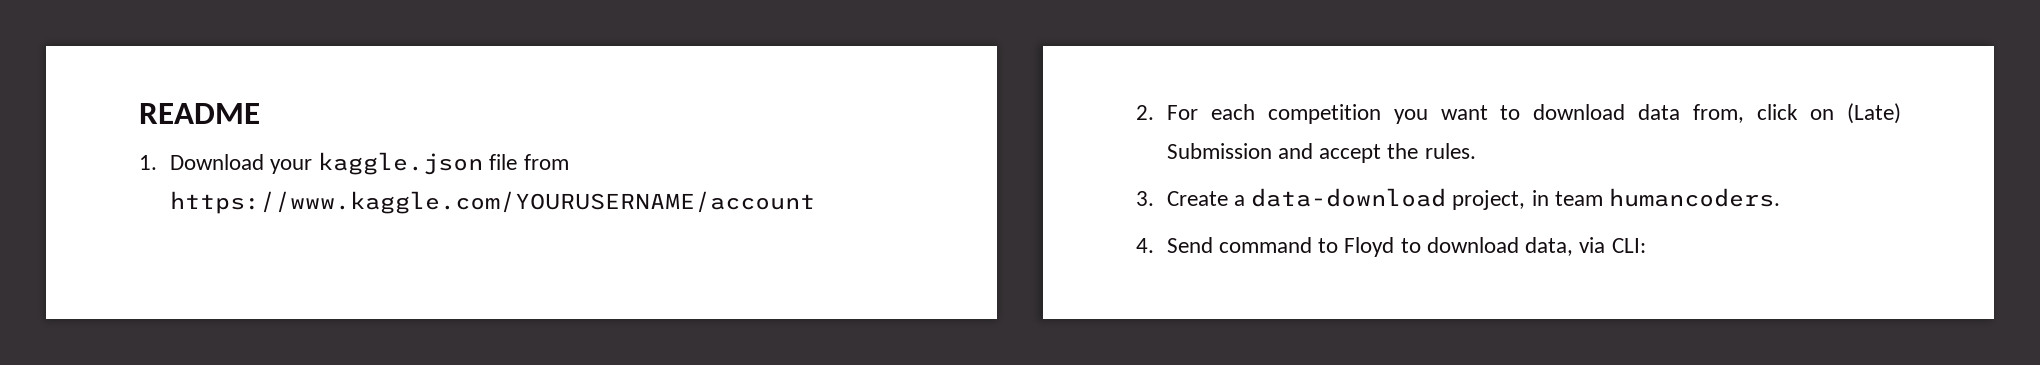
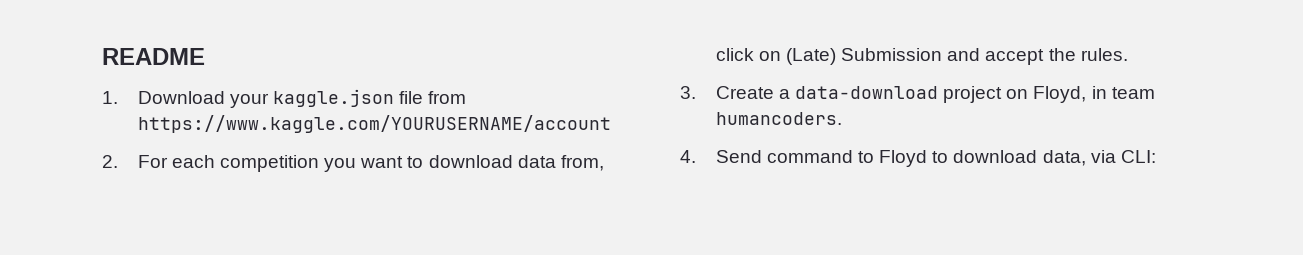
- 3. Create a data-download project, in team humancoders.
+ 3. Create a data-download project on Floyd, in team humancoders.

